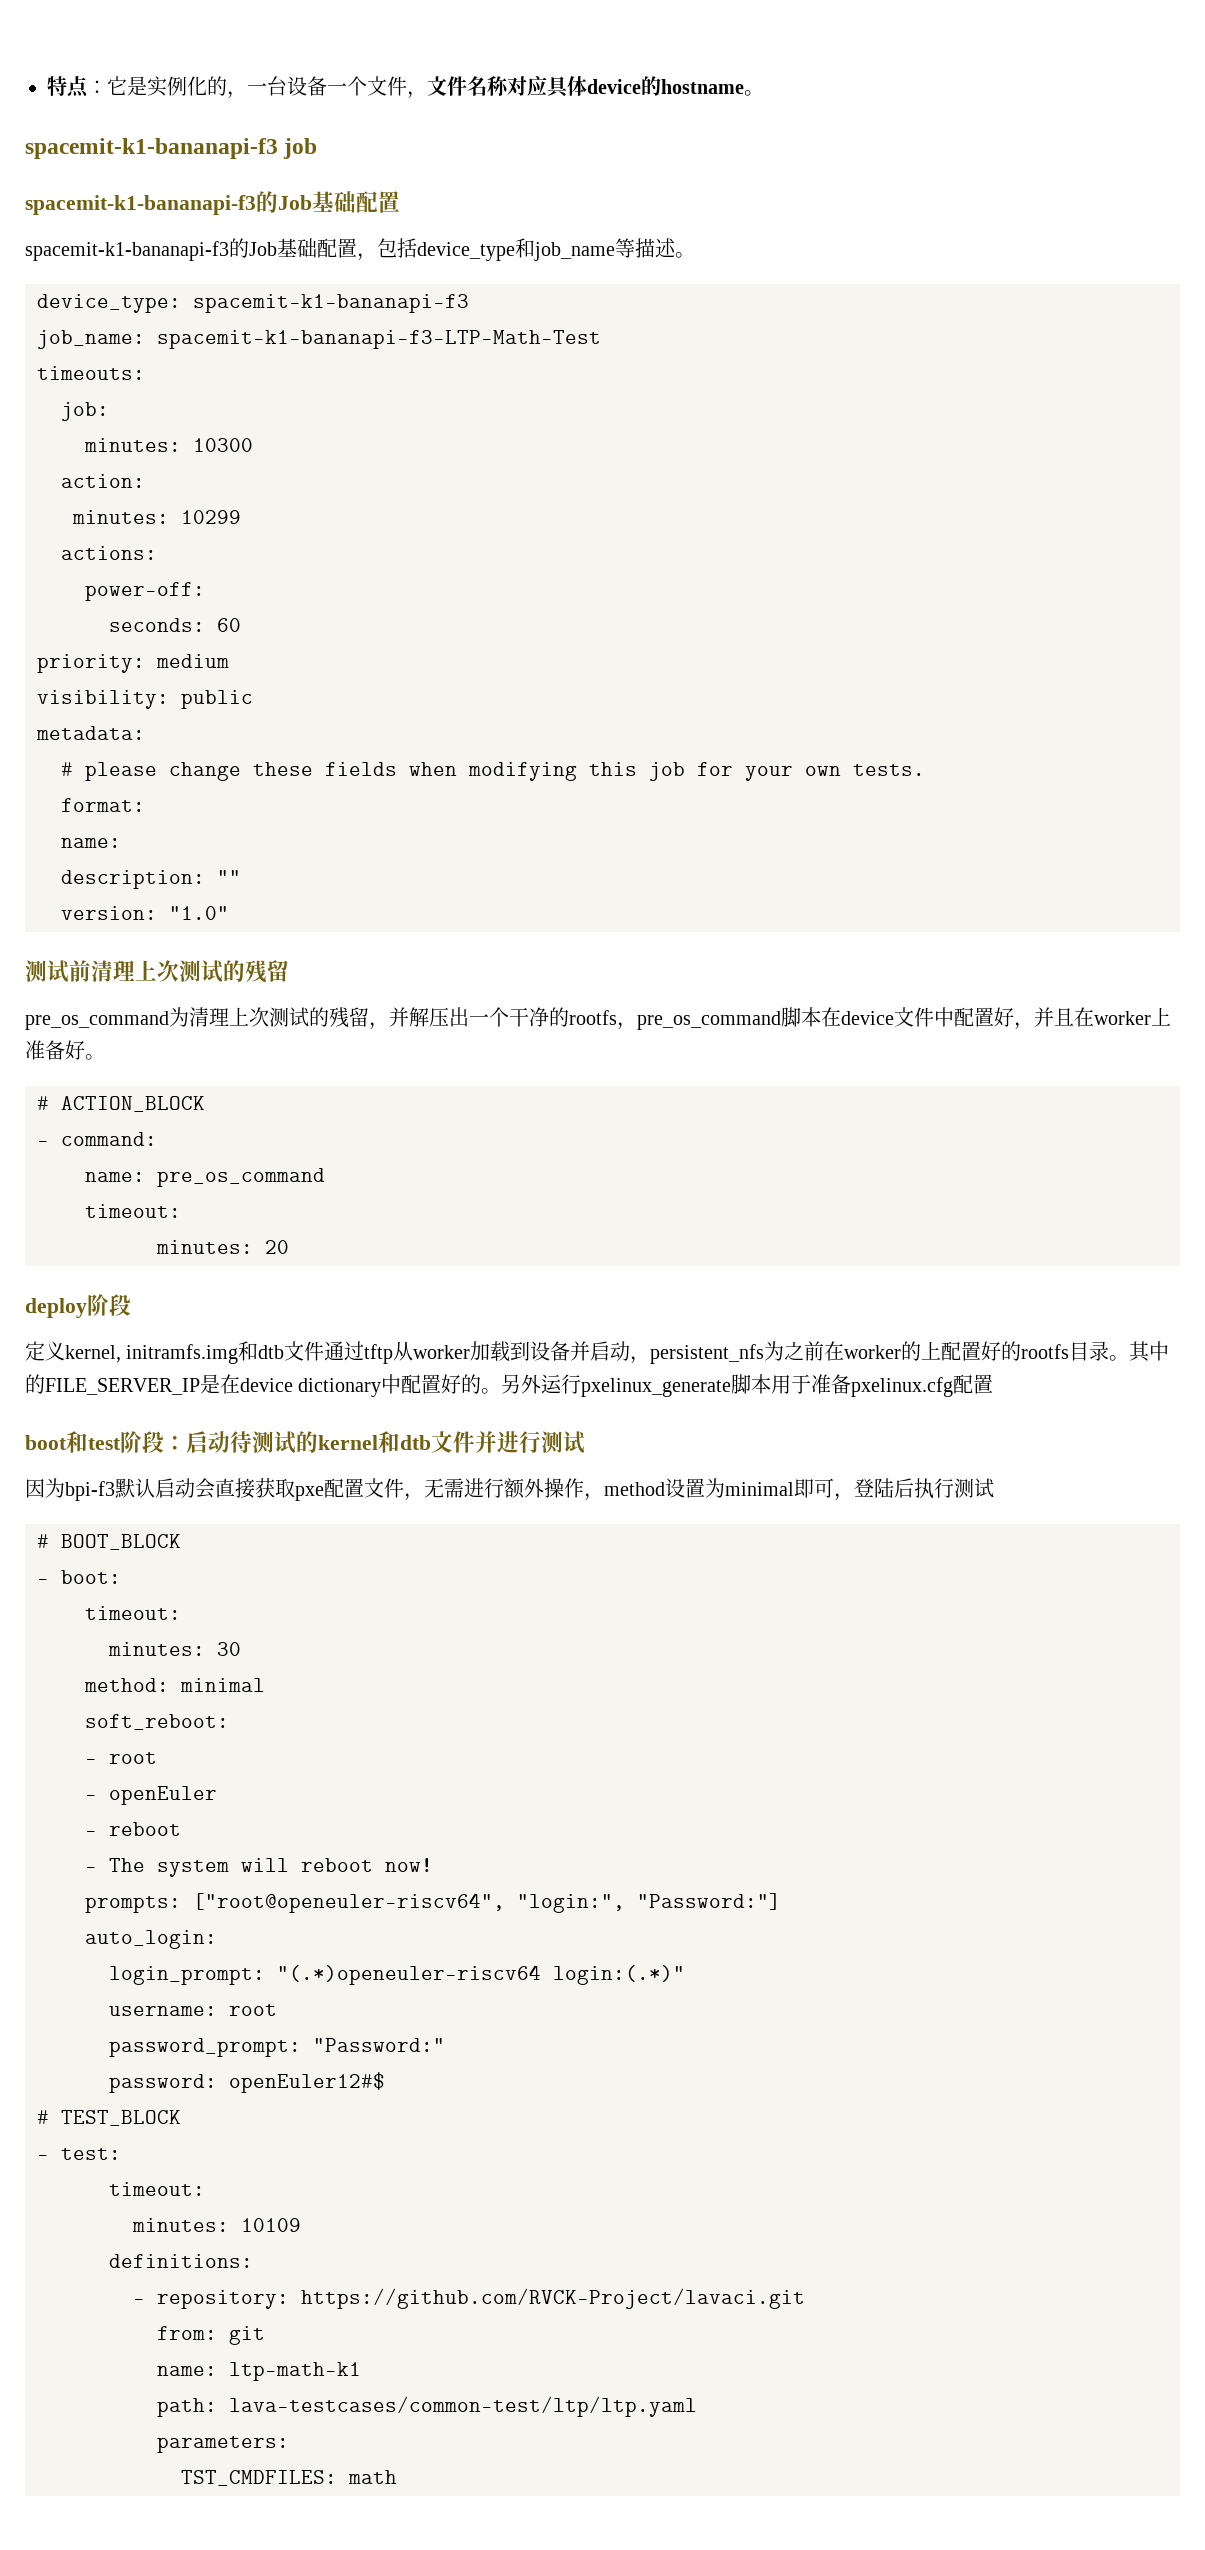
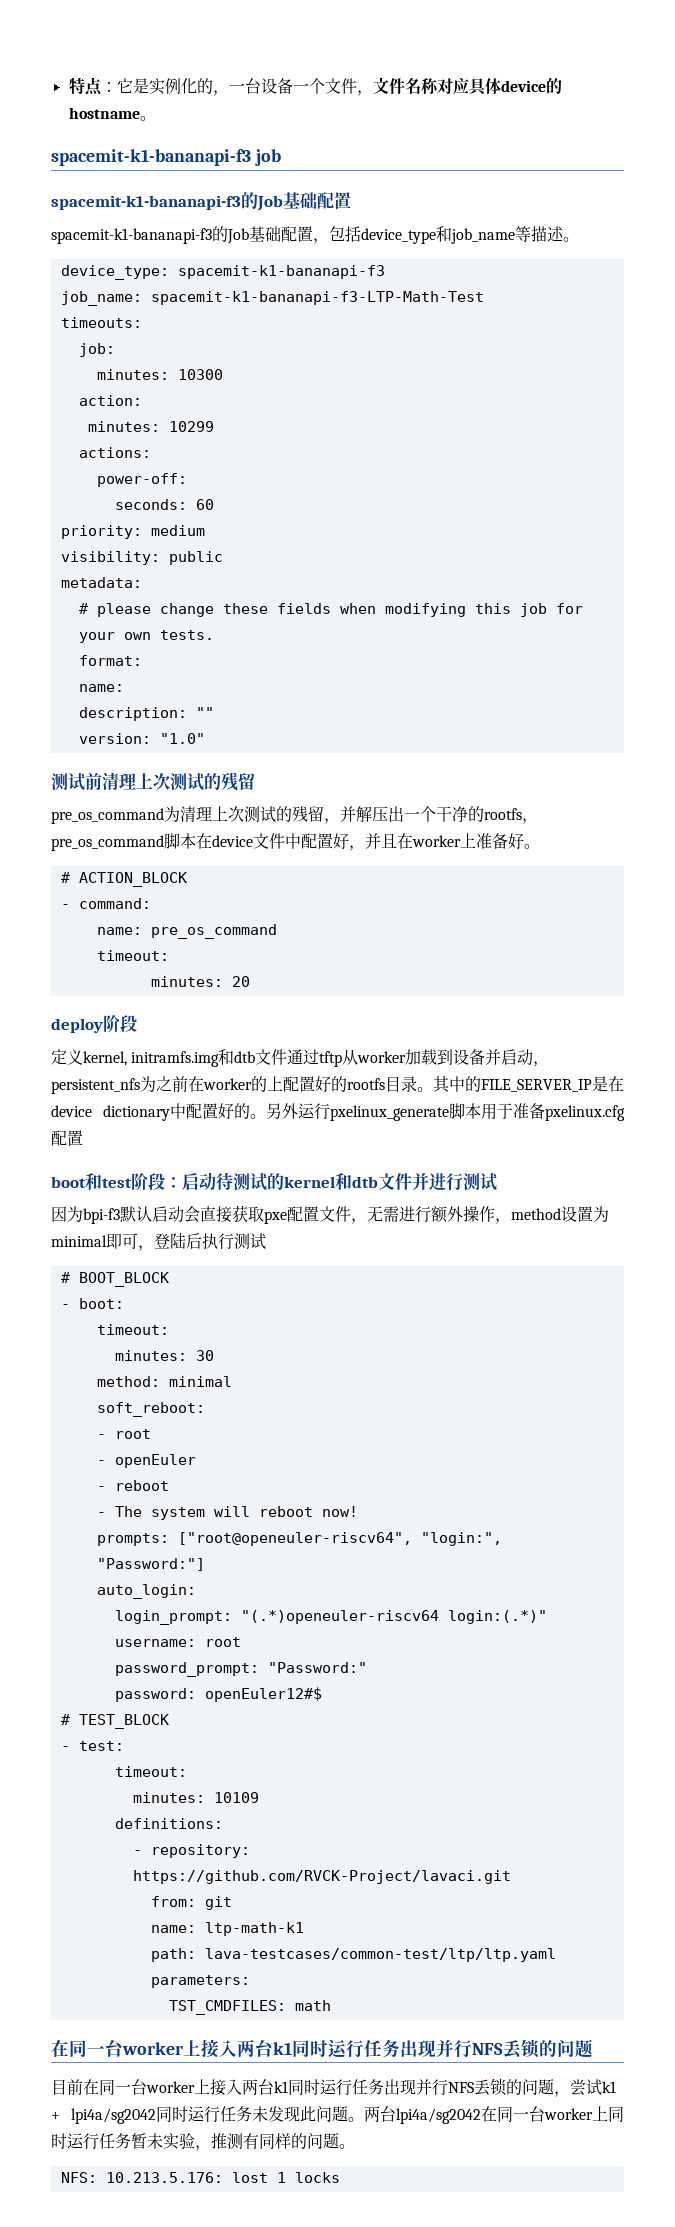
  TST_CMDFILES: math
+ 在同一台worker上接入两台k1同时运行任务出现并行NFS丢锁的问题
+ 目前在同一台worker上接入两台k1同时运行任务出现并行NFS丢锁的问题，尝试k1 + lpi4a/sg2042同时运行任务未发现此问题。两台lpi4a/sg2042在同一台worker上同时运行任务暂未实验，推测有同样的问题。
+ NFS: 10.213.5.176: lost 1 locks

